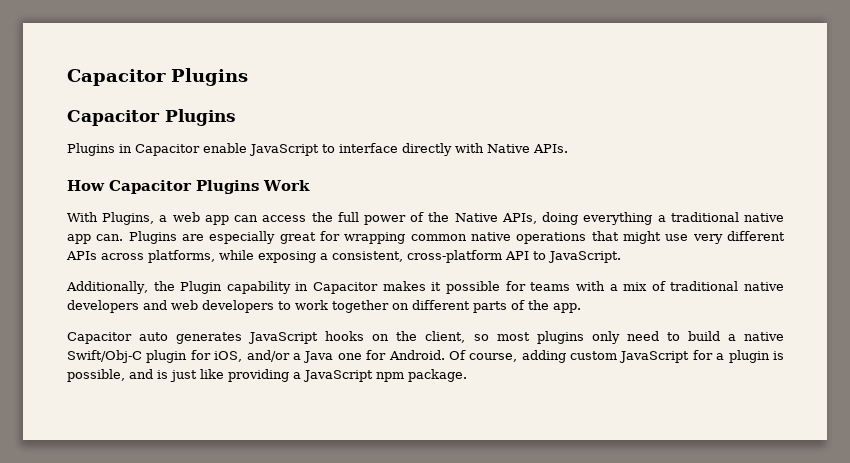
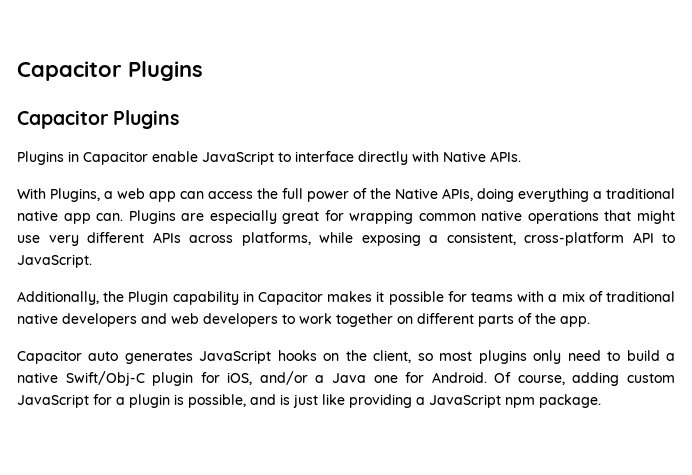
- How Capacitor Plugins Work

